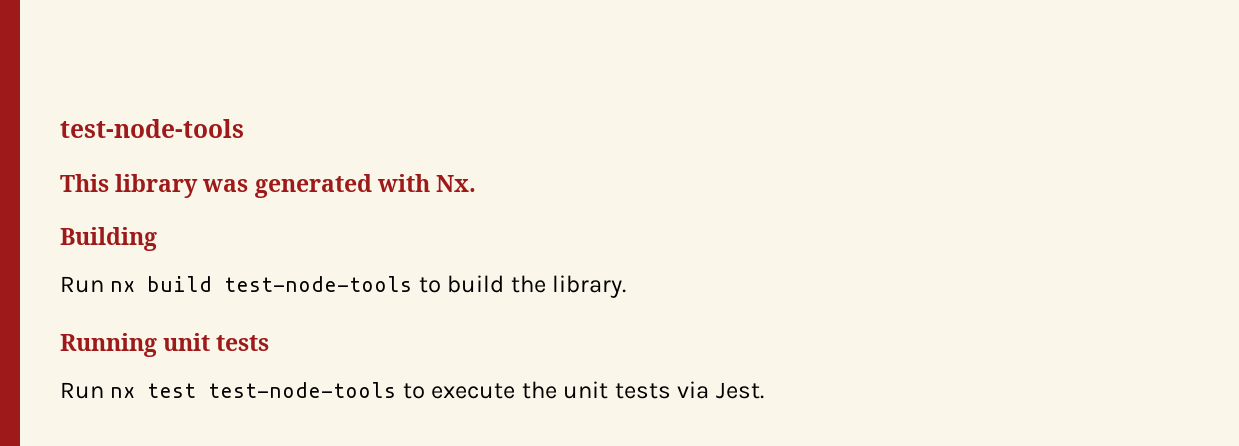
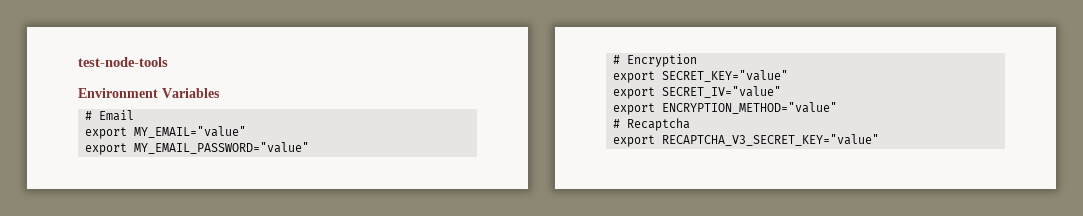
- This library was generated with Nx.
- Building
- Run nx build test-node-tools to build the library.
- Running unit tests
- Run nx test test-node-tools to execute the unit tests via Jest.
+ Environment Variables
+ # Email
+ export MY_EMAIL="value"
+ export MY_EMAIL_PASSWORD="value"
+ # Encryption
+ export SECRET_KEY="value"
+ export SECRET_IV="value"
+ export ENCRYPTION_METHOD="value"
+ # Recaptcha
+ export RECAPTCHA_V3_SECRET_KEY="value"

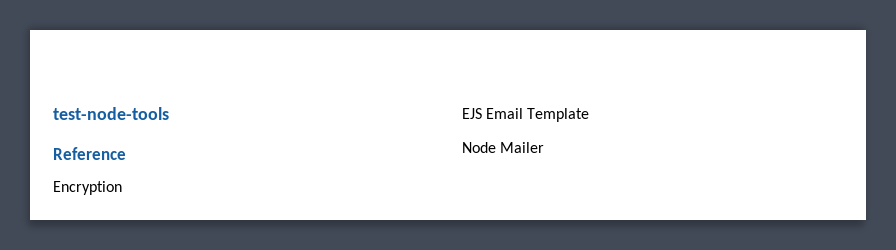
- Environment Variables
- # Email
- export MY_EMAIL="value"
- export MY_EMAIL_PASSWORD="value"
- # Encryption
- export SECRET_KEY="value"
- export SECRET_IV="value"
- export ENCRYPTION_METHOD="value"
- # Recaptcha
- export RECAPTCHA_V3_SECRET_KEY="value"
+ Reference
+ Encryption
+ EJS Email Template
+ Node Mailer

